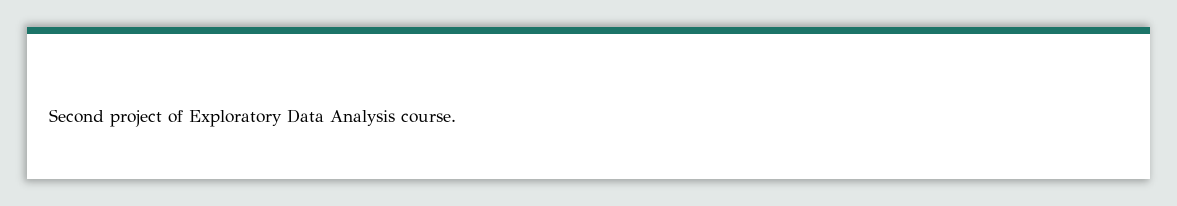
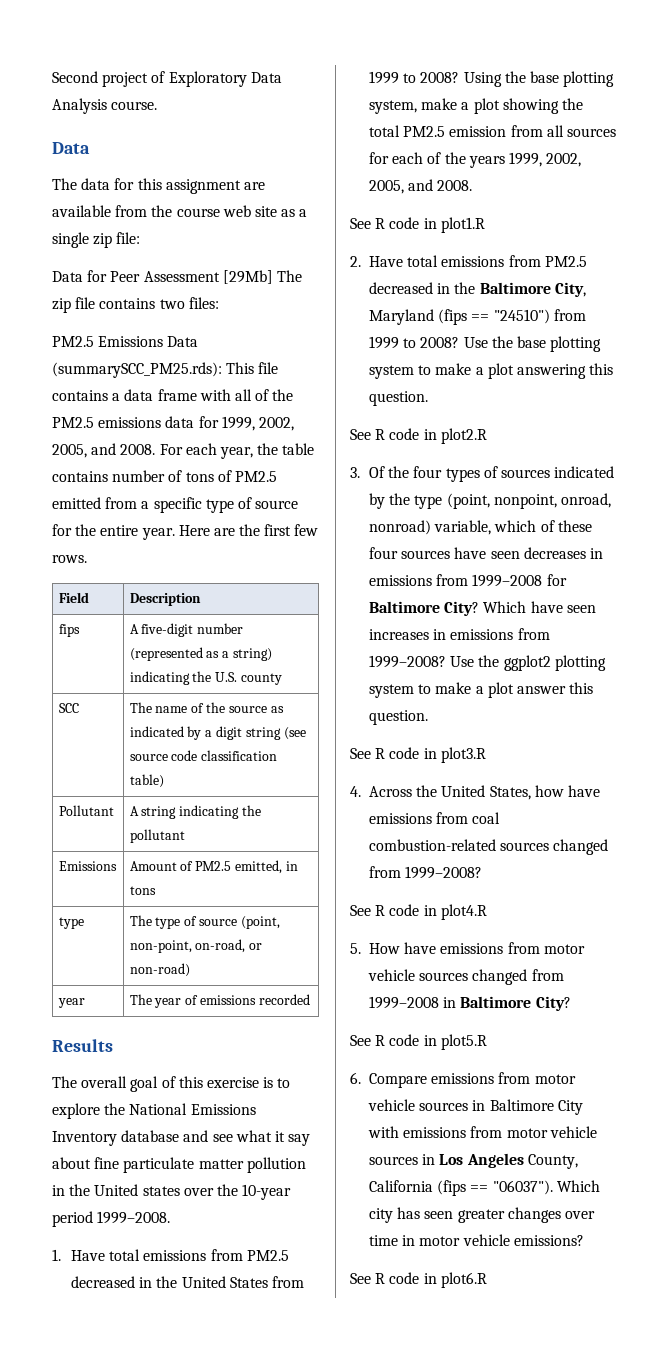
  Second project of Exploratory Data Analysis course.
+ Data
+ The data for this assignment are available from the course web site as a single zip file:
+ Data for Peer Assessment [29Mb] The zip file contains two files:
+ PM2.5 Emissions Data (summarySCC_PM25.rds): This file contains a data frame with all of the PM2.5 emissions data for 1999, 2002, 2005, and 2008. For each year, the table contains number of tons of PM2.5 emitted from a specific type of source for the entire year. Here are the first few rows.
+ Field | Description
+ fips | A five-digit number (represented as a string) indicating the U.S. county
+ SCC | The name of the source as indicated by a digit string (see source code classification table)
+ Pollutant | A string indicating the pollutant
+ Emissions | Amount of PM2.5 emitted, in tons
+ type | The type of source (point, non-point, on-road, or non-road)
+ year | The year of emissions recorded
+ Results
+ The overall goal of this exercise is to explore the National Emissions Inventory database and see what it say about fine particulate matter pollution in the United states over the 10-year period 1999–2008.
+ 1. Have total emissions from PM2.5 decreased in the United States from 1999 to 2008? Using the base plotting system, make a plot showing the total PM2.5 emission from all sources for each of the years 1999, 2002, 2005, and 2008.
+ See R code in plot1.R
+ 2. Have total emissions from PM2.5 decreased in the Baltimore City, Maryland (fips == "24510") from 1999 to 2008? Use the base plotting system to make a plot answering this question.
+ See R code in plot2.R
+ 3. Of the four types of sources indicated by the type (point, nonpoint, onroad, nonroad) variable, which of these four sources have seen decreases in emissions from 1999–2008 for Baltimore City? Which have seen increases in emissions from 1999–2008? Use the ggplot2 plotting system to make a plot answer this question.
+ See R code in plot3.R
+ 4. Across the United States, how have emissions from coal combustion-related sources changed from 1999–2008?
+ See R code in plot4.R
+ 5. How have emissions from motor vehicle sources changed from 1999–2008 in Baltimore City?
+ See R code in plot5.R
+ 6. Compare emissions from motor vehicle sources in Baltimore City with emissions from motor vehicle sources in Los Angeles County, California (fips == "06037"). Which city has seen greater changes over time in motor vehicle emissions?
+ See R code in plot6.R

